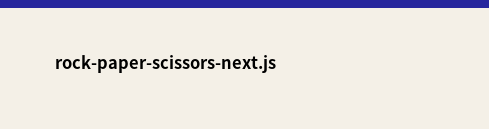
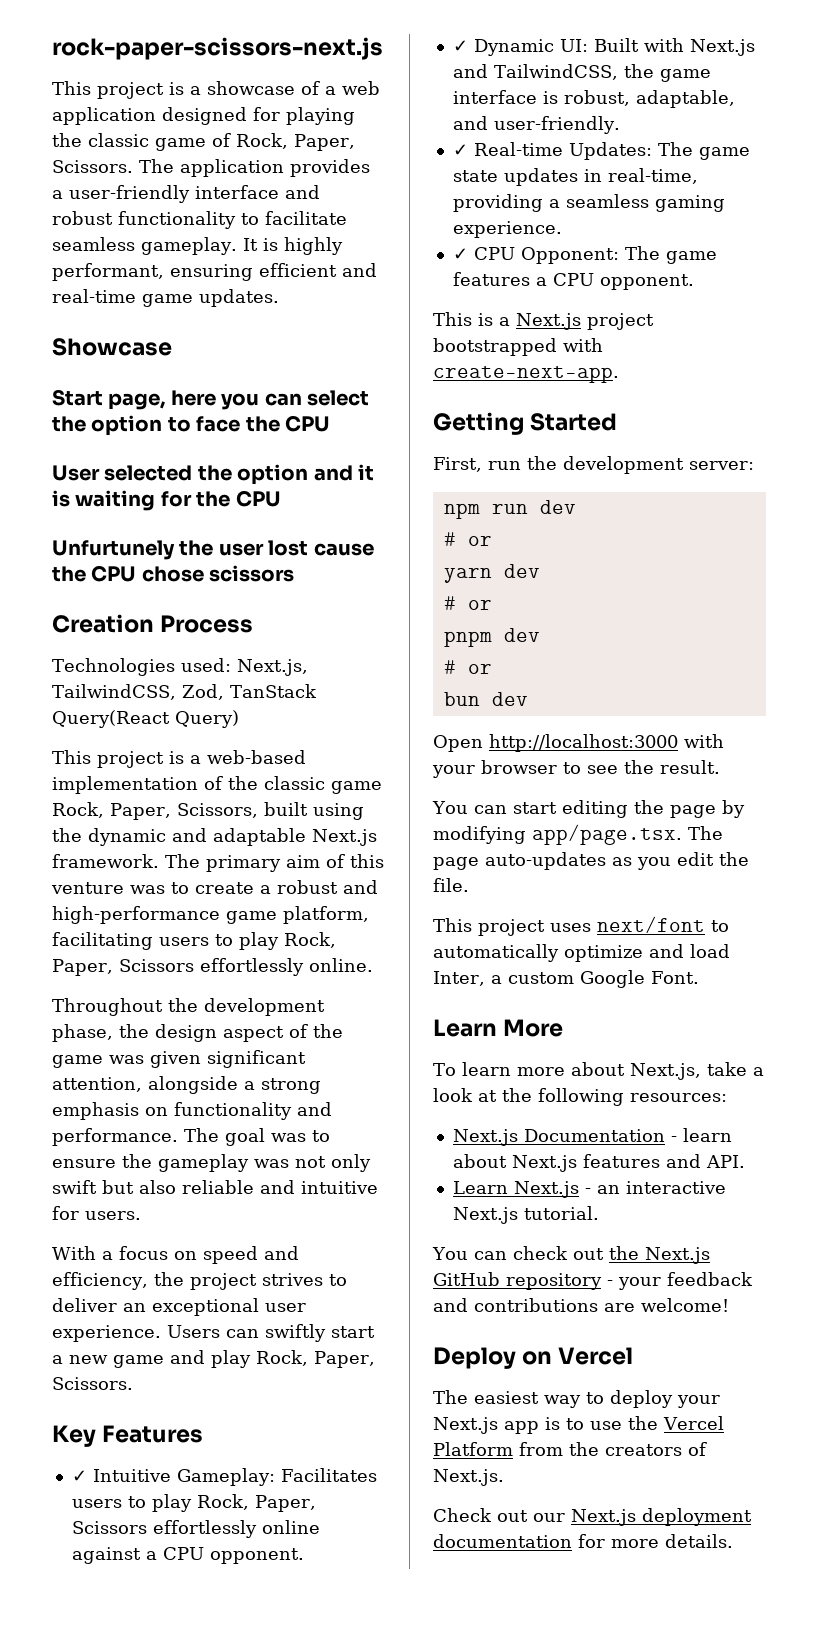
+ This project is a showcase of a web application designed for playing the classic game of Rock, Paper, Scissors. The application provides a user-friendly interface and robust functionality to facilitate seamless gameplay. It is highly performant, ensuring efficient and real-time game updates.
+ Showcase
+ Start page, here you can select the option to face the CPU
+ User selected the option and it is waiting for the CPU
+ Unfurtunely the user lost cause the CPU chose scissors
+ Creation Process
+ Technologies used: Next.js, TailwindCSS, Zod, TanStack Query(React Query)
+ This project is a web-based implementation of the classic game Rock, Paper, Scissors, built using the dynamic and adaptable Next.js framework. The primary aim of this venture was to create a robust and high-performance game platform, facilitating users to play Rock, Paper, Scissors effortlessly online.
+ Throughout the development phase, the design aspect of the game was given significant attention, alongside a strong emphasis on functionality and performance. The goal was to ensure the gameplay was not only swift but also reliable and intuitive for users.
+ With a focus on speed and efficiency, the project strives to deliver an exceptional user experience. Users can swiftly start a new game and play Rock, Paper, Scissors.
+ Key Features
+ ✓ Intuitive Gameplay: Facilitates users to play Rock, Paper, Scissors effortlessly online against a CPU opponent.
+ ✓ Dynamic UI: Built with Next.js and TailwindCSS, the game interface is robust, adaptable, and user-friendly.
+ ✓ Real-time Updates: The game state updates in real-time, providing a seamless gaming experience.
+ ✓ CPU Opponent: The game features a CPU opponent.
+ This is a Next.js project bootstrapped with create-next-app.
+ Getting Started
+ First, run the development server:
+ npm run dev
+ # or
+ yarn dev
+ # or
+ pnpm dev
+ # or
+ bun dev
+ Open http://localhost:3000 with your browser to see the result.
+ You can start editing the page by modifying app/page.tsx. The page auto-updates as you edit the file.
+ This project uses next/font to automatically optimize and load Inter, a custom Google Font.
+ Learn More
+ To learn more about Next.js, take a look at the following resources:
+ Next.js Documentation - learn about Next.js features and API.
+ Learn Next.js - an interactive Next.js tutorial.
+ You can check out the Next.js GitHub repository - your feedback and contributions are welcome!
+ Deploy on Vercel
+ The easiest way to deploy your Next.js app is to use the Vercel Platform from the creators of Next.js.
+ Check out our Next.js deployment documentation for more details.

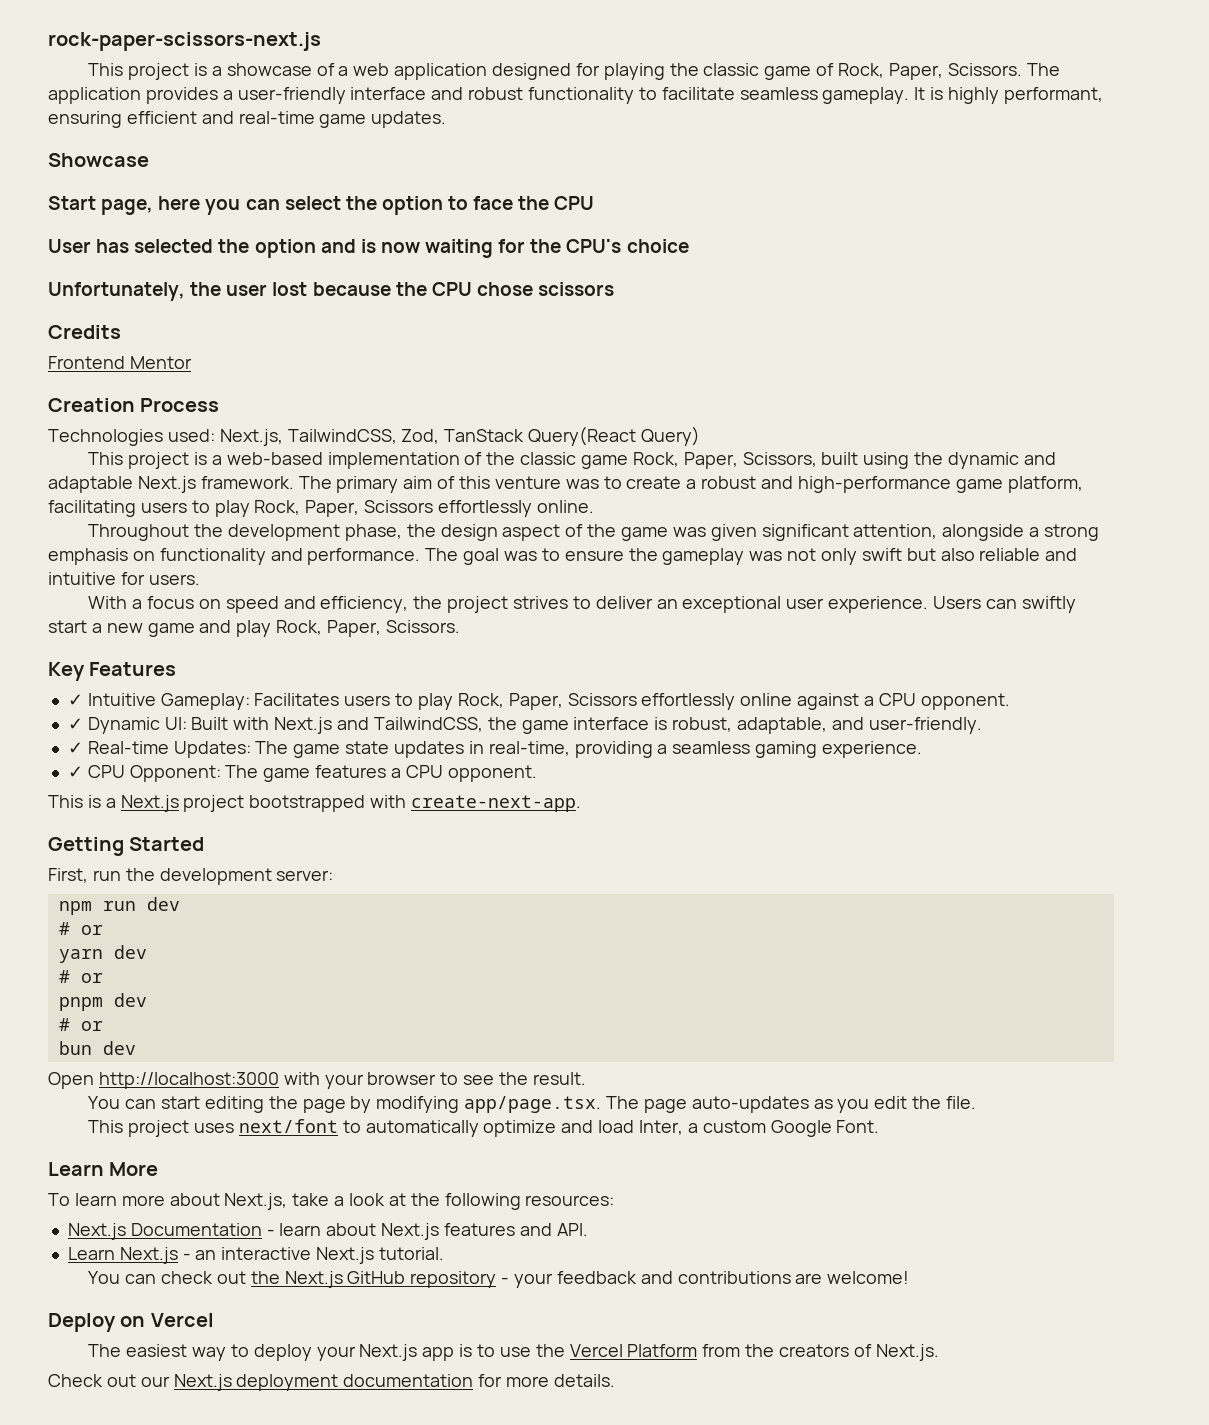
- User selected the option and it is waiting for the CPU
- Unfurtunely the user lost cause the CPU chose scissors
+ User has selected the option and is now waiting for the CPU's choice
+ Unfortunately, the user lost because the CPU chose scissors
+ Credits
+ Frontend Mentor

